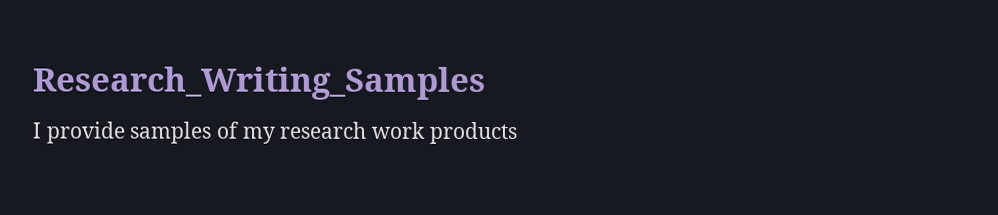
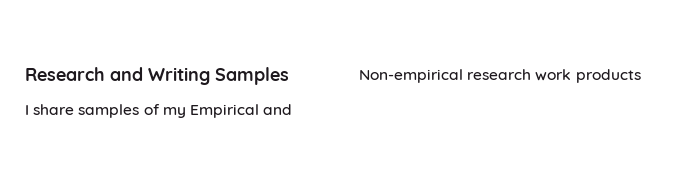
- Research_Writing_Samples
+ Research and Writing Samples
- I provide samples of my research work products
+ I share samples of my Empirical and Non-empirical research work products

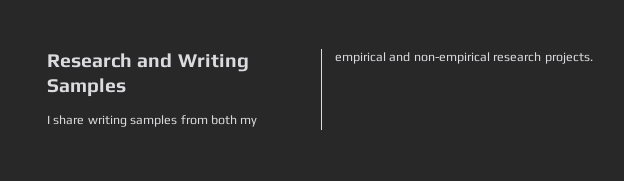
- I share samples of my Empirical and Non-empirical research work products
+ I share writing samples from both my empirical and non-empirical research projects.

